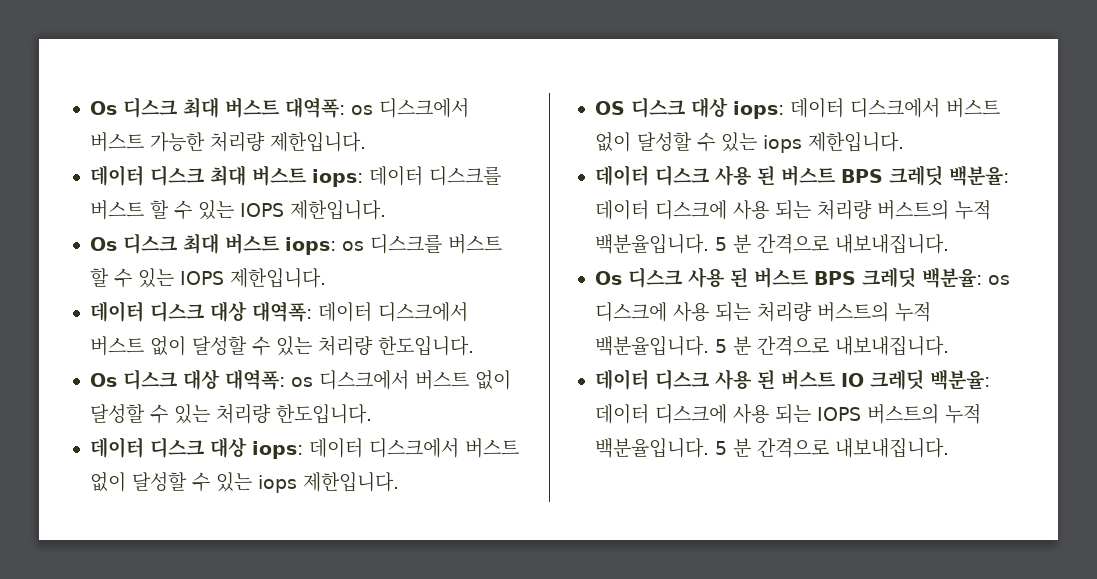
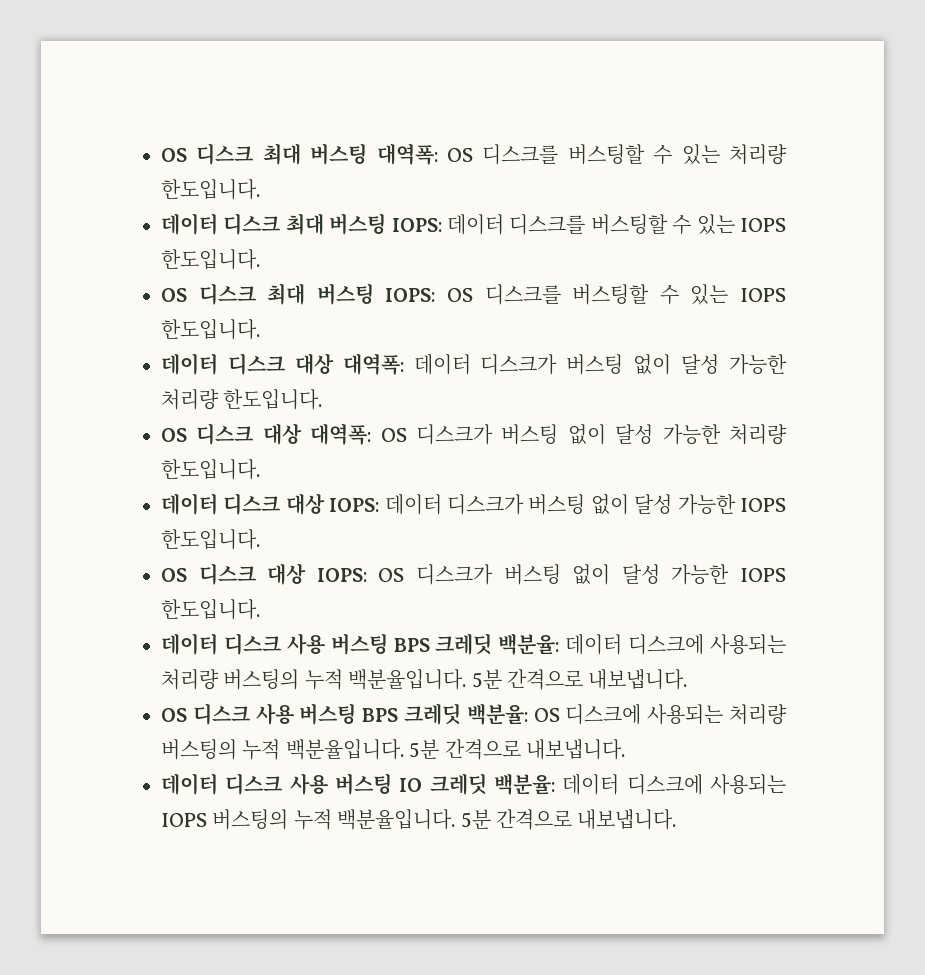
- Os 디스크 최대 버스트 대역폭: os 디스크에서 버스트 가능한 처리량 제한입니다.
- 데이터 디스크 최대 버스트 iops: 데이터 디스크를 버스트 할 수 있는 IOPS 제한입니다.
- Os 디스크 최대 버스트 iops: os 디스크를 버스트 할 수 있는 IOPS 제한입니다.
- 데이터 디스크 대상 대역폭: 데이터 디스크에서 버스트 없이 달성할 수 있는 처리량 한도입니다.
- Os 디스크 대상 대역폭: os 디스크에서 버스트 없이 달성할 수 있는 처리량 한도입니다.
+ OS 디스크 최대 버스팅 대역폭: OS 디스크를 버스팅할 수 있는 처리량 한도입니다.
- 데이터 디스크 대상 iops: 데이터 디스크에서 버스트 없이 달성할 수 있는 iops 제한입니다.
- OS 디스크 대상 iops: 데이터 디스크에서 버스트 없이 달성할 수 있는 iops 제한입니다.
- 데이터 디스크 사용 된 버스트 BPS 크레딧 백분율: 데이터 디스크에 사용 되는 처리량 버스트의 누적 백분율입니다. 5 분 간격으로 내보내집니다.
- Os 디스크 사용 된 버스트 BPS 크레딧 백분율: os 디스크에 사용 되는 처리량 버스트의 누적 백분율입니다. 5 분 간격으로 내보내집니다.
- 데이터 디스크 사용 된 버스트 IO 크레딧 백분율: 데이터 디스크에 사용 되는 IOPS 버스트의 누적 백분율입니다. 5 분 간격으로 내보내집니다.
+ 데이터 디스크 최대 버스팅 IOPS: 데이터 디스크를 버스팅할 수 있는 IOPS 한도입니다.
+ OS 디스크 최대 버스팅 IOPS: OS 디스크를 버스팅할 수 있는 IOPS 한도입니다.
+ 데이터 디스크 대상 대역폭: 데이터 디스크가 버스팅 없이 달성 가능한 처리량 한도입니다.
+ OS 디스크 대상 대역폭: OS 디스크가 버스팅 없이 달성 가능한 처리량 한도입니다.
+ 데이터 디스크 대상 IOPS: 데이터 디스크가 버스팅 없이 달성 가능한 IOPS 한도입니다.
+ OS 디스크 대상 IOPS: OS 디스크가 버스팅 없이 달성 가능한 IOPS 한도입니다.
+ 데이터 디스크 사용 버스팅 BPS 크레딧 백분율: 데이터 디스크에 사용되는 처리량 버스팅의 누적 백분율입니다. 5분 간격으로 내보냅니다.
+ OS 디스크 사용 버스팅 BPS 크레딧 백분율: OS 디스크에 사용되는 처리량 버스팅의 누적 백분율입니다. 5분 간격으로 내보냅니다.
+ 데이터 디스크 사용 버스팅 IO 크레딧 백분율: 데이터 디스크에 사용되는 IOPS 버스팅의 누적 백분율입니다. 5분 간격으로 내보냅니다.

